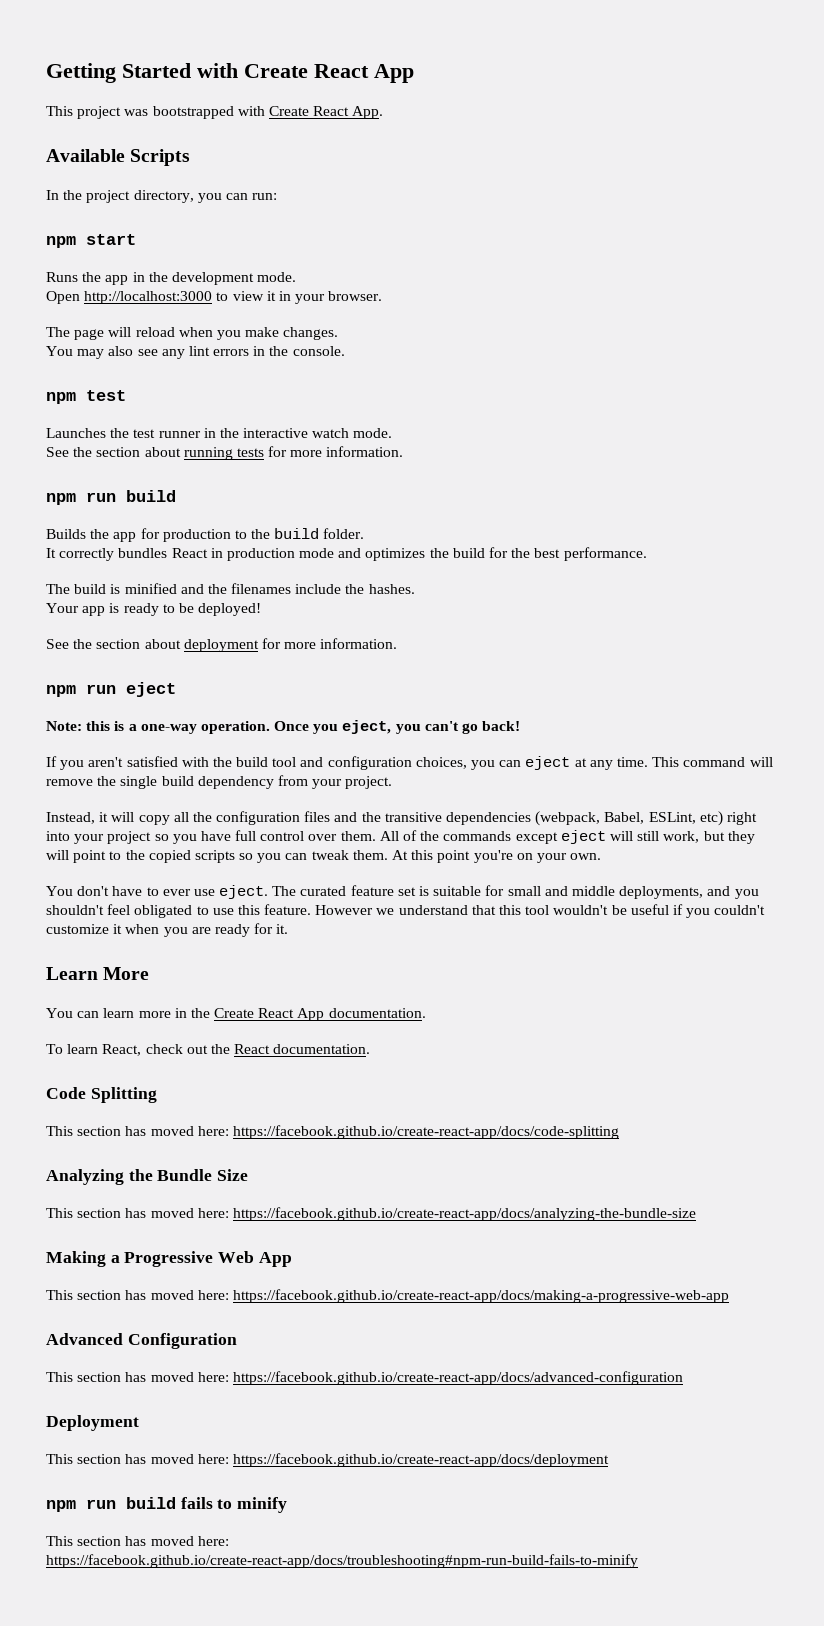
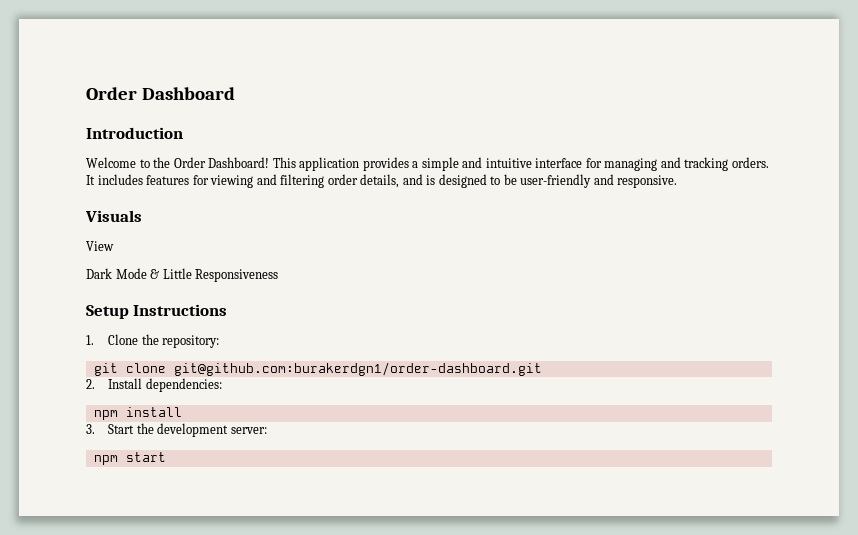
- Getting Started with Create React App
- This project was bootstrapped with Create React App.
- Available Scripts
- In the project directory, you can run:
+ Order Dashboard
+ Introduction
+ Welcome to the Order Dashboard! This application provides a simple and intuitive interface for managing and tracking orders. It includes features for viewing and filtering order details, and is designed to be user-friendly and responsive.
+ Visuals
+ View
+ Dark Mode & Little Responsiveness
+ Setup Instructions
+ 1. Clone the repository:
+ git clone git@github.com:burakerdgn1/order-dashboard.git
+ 2. Install dependencies:
+ npm install
+ 3. Start the development server:
  npm start
- Runs the app in the development mode.
- Open http://localhost:3000 to view it in your browser.
- The page will reload when you make changes.
- You may also see any lint errors in the console.
- npm test
- Launches the test runner in the interactive watch mode.
- See the section about running tests for more information.
- npm run build
- Builds the app for production to the build folder.
- It correctly bundles React in production mode and optimizes the build for the best performance.
- The build is minified and the filenames include the hashes.
- Your app is ready to be deployed!
- See the section about deployment for more information.
- npm run eject
- Note: this is a one-way operation. Once you eject, you can't go back!
- If you aren't satisfied with the build tool and configuration choices, you can eject at any time. This command will remove the single build dependency from your project.
- Instead, it will copy all the configuration files and the transitive dependencies (webpack, Babel, ESLint, etc) right into your project so you have full control over them. All of the commands except eject will still work, but they will point to the copied scripts so you can tweak them. At this point you're on your own.
- You don't have to ever use eject. The curated feature set is suitable for small and middle deployments, and you shouldn't feel obligated to use this feature. However we understand that this tool wouldn't be useful if you couldn't customize it when you are ready for it.
- Learn More
- You can learn more in the Create React App documentation.
- To learn React, check out the React documentation.
- Code Splitting
- This section has moved here: https://facebook.github.io/create-react-app/docs/code-splitting
- Analyzing the Bundle Size
- This section has moved here: https://facebook.github.io/create-react-app/docs/analyzing-the-bundle-size
- Making a Progressive Web App
- This section has moved here: https://facebook.github.io/create-react-app/docs/making-a-progressive-web-app
- Advanced Configuration
- This section has moved here: https://facebook.github.io/create-react-app/docs/advanced-configuration
- Deployment
- This section has moved here: https://facebook.github.io/create-react-app/docs/deployment
- npm run build fails to minify
- This section has moved here: https://facebook.github.io/create-react-app/docs/troubleshooting#npm-run-build-fails-to-minify

